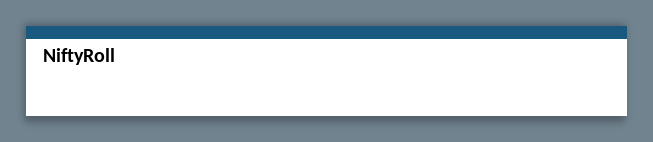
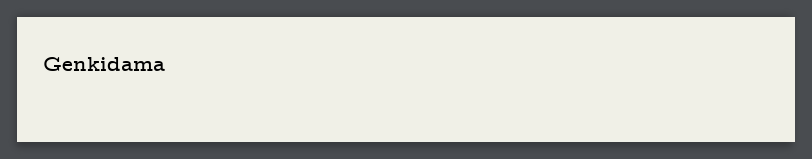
- NiftyRoll
+ Genkidama

